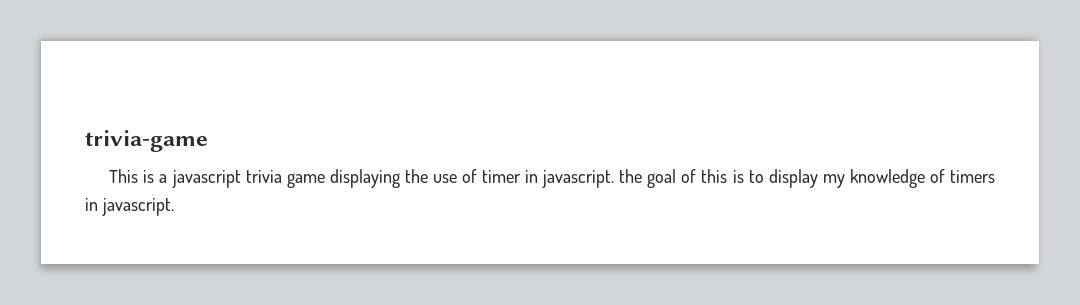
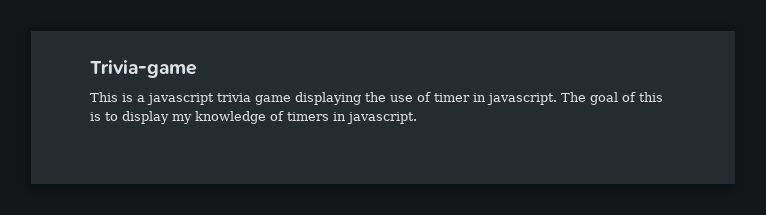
- trivia-game
+ Trivia-game
- This is a javascript trivia game displaying the use of timer in javascript. the goal of this is to display my knowledge of timers in javascript.
+ This is a javascript trivia game displaying the use of timer in javascript. The goal of this is to display my knowledge of timers in javascript.

